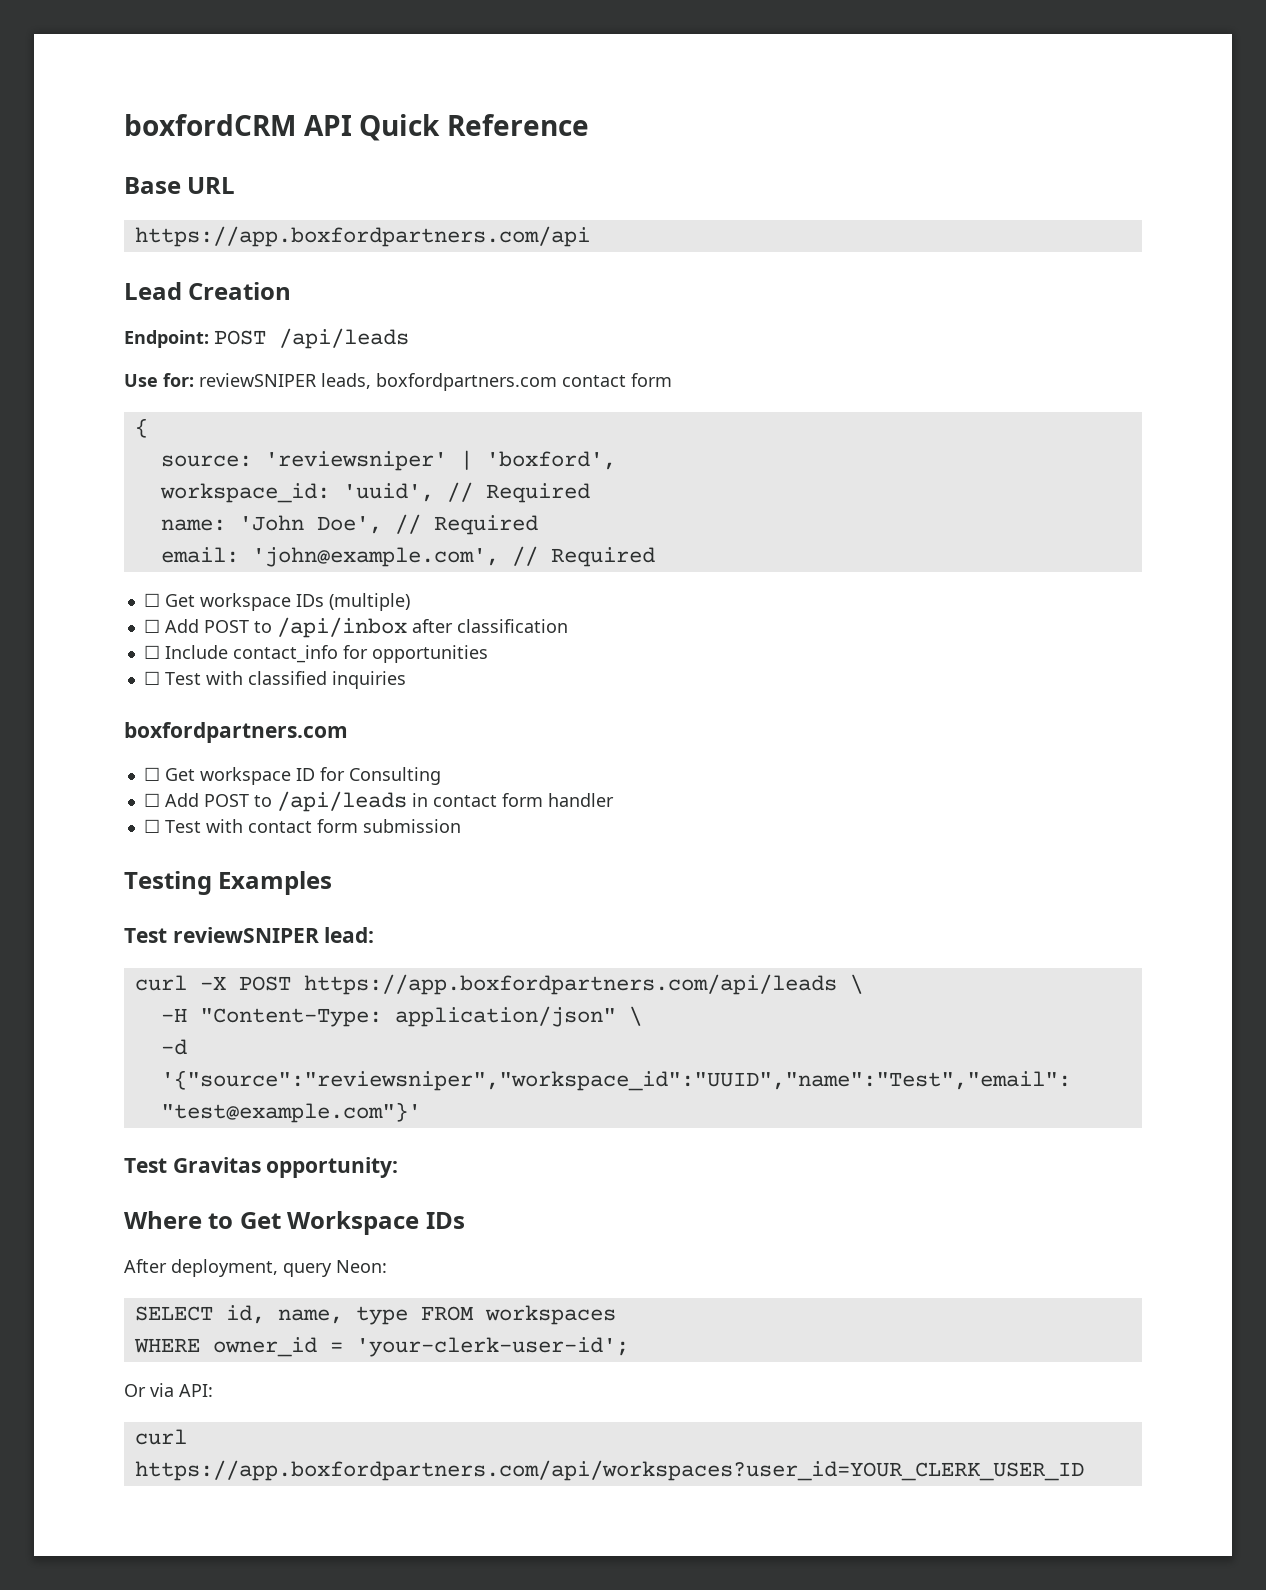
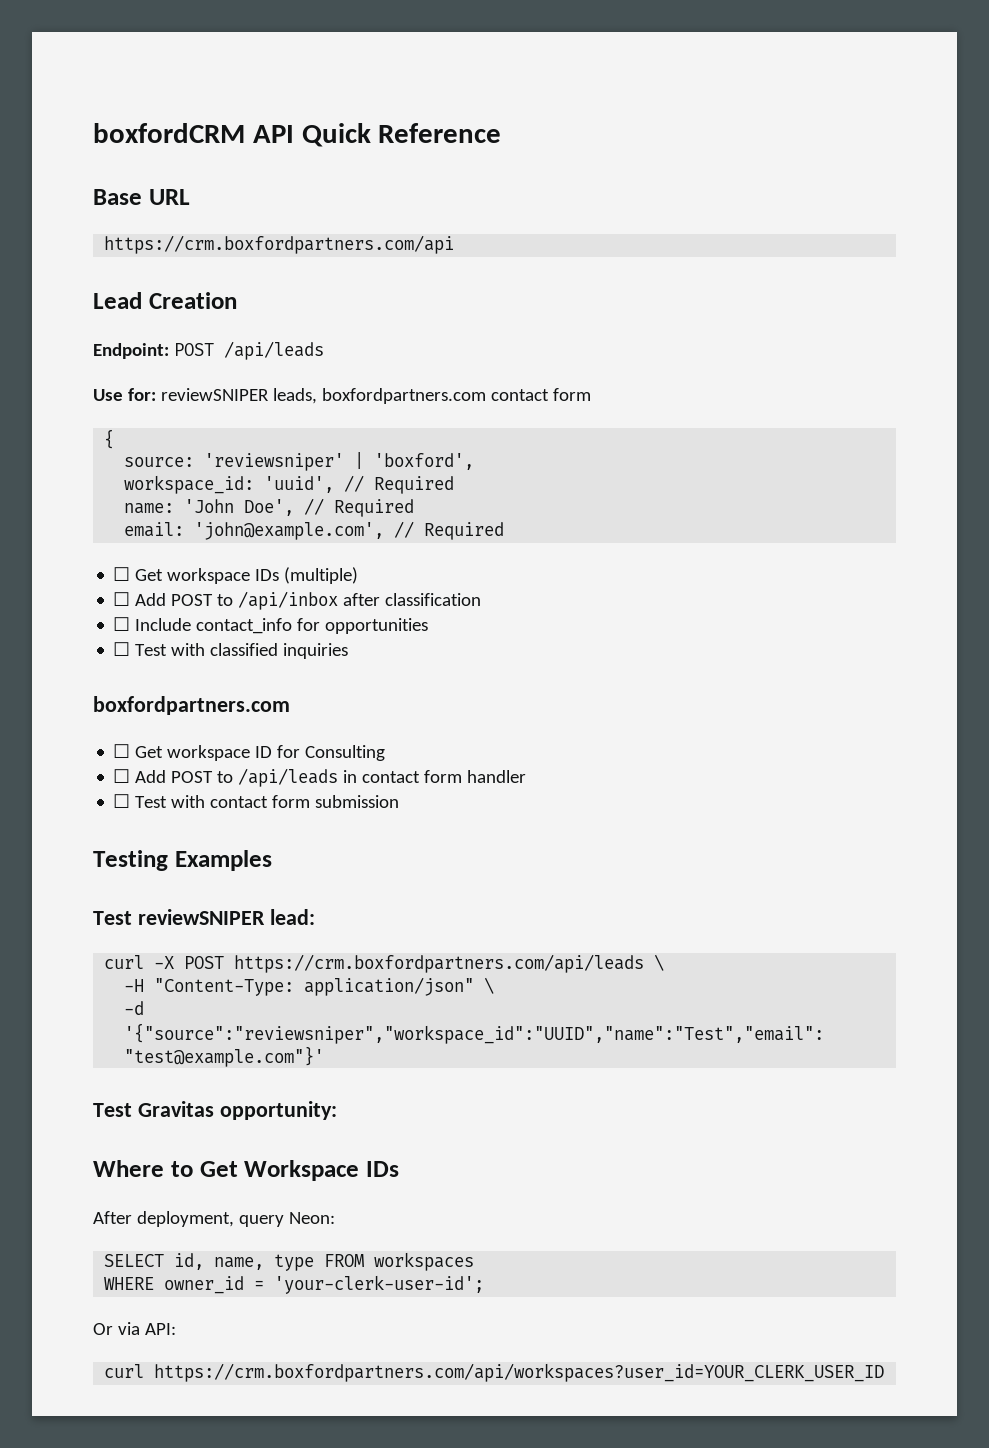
- https://app.boxfordpartners.com/api
+ https://crm.boxfordpartners.com/api
- curl -X POST https://app.boxfordpartners.com/api/leads \
+ curl -X POST https://crm.boxfordpartners.com/api/leads \
- curl https://app.boxfordpartners.com/api/workspaces?user_id=YOUR_CLERK_USER_ID
+ curl https://crm.boxfordpartners.com/api/workspaces?user_id=YOUR_CLERK_USER_ID

